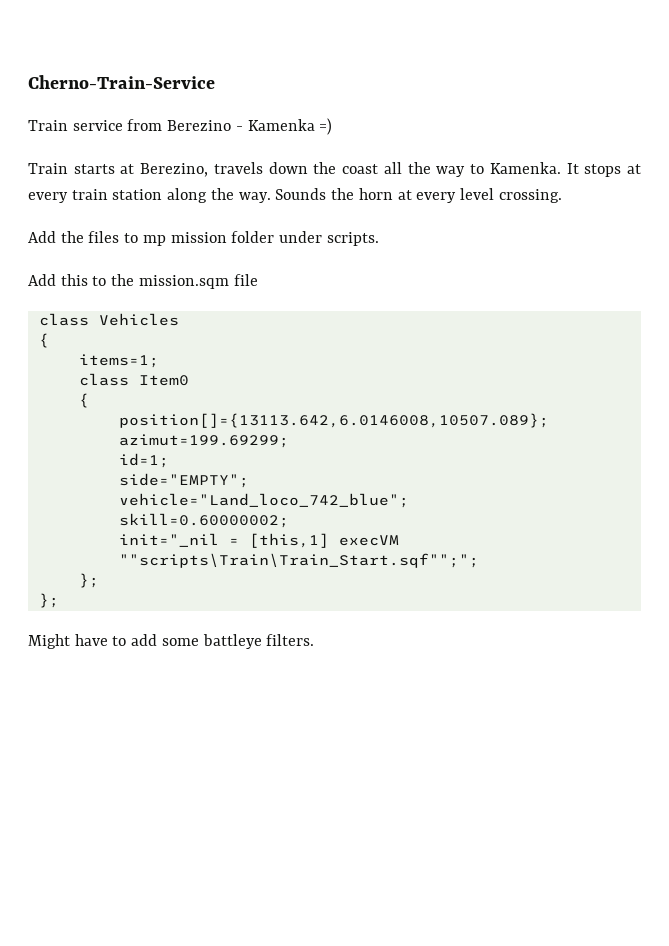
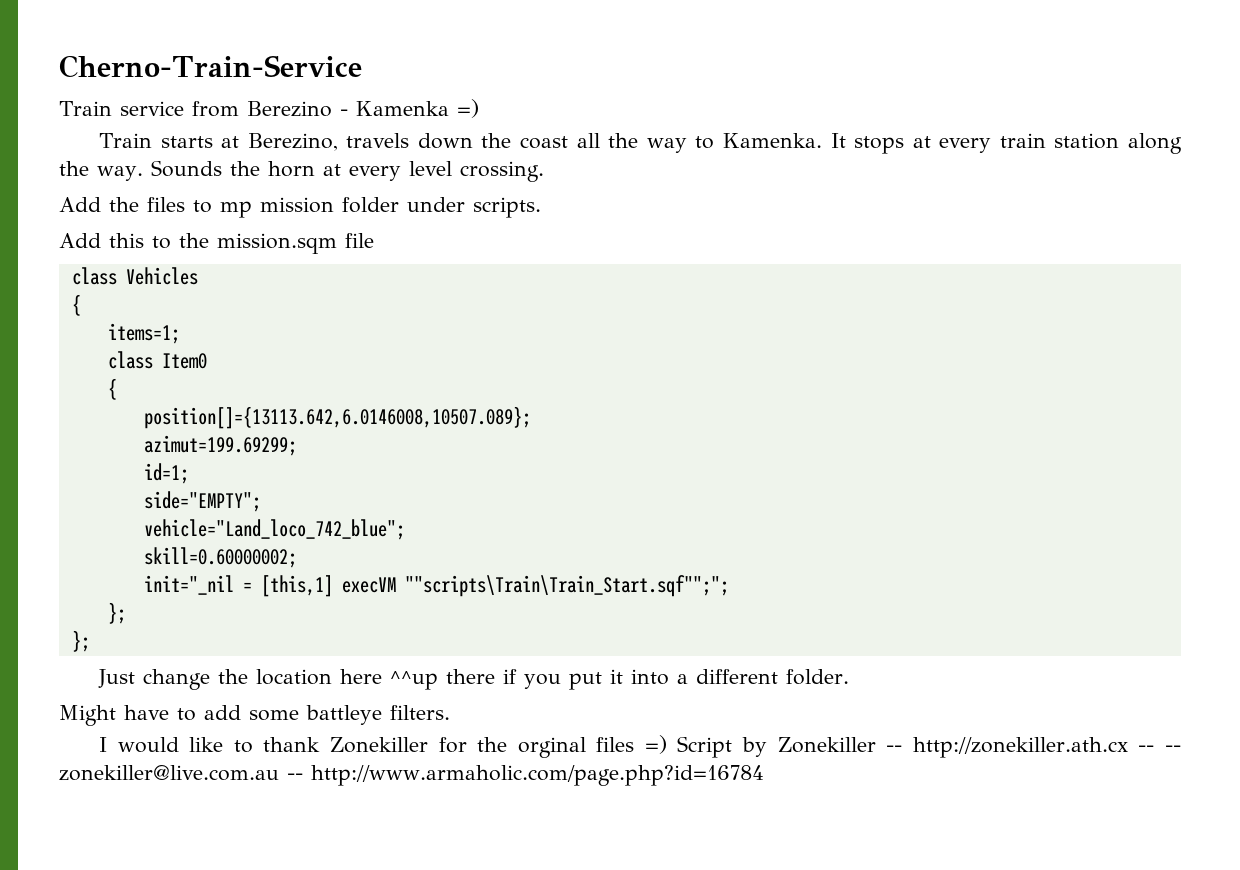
+ Just change the location here ^^up there if you put it into a different folder.
+ I would like to thank Zonekiller for the orginal files =) Script by Zonekiller -- http://zonekiller.ath.cx -- -- zonekiller@live.com.au -- http://www.armaholic.com/page.php?id=16784

